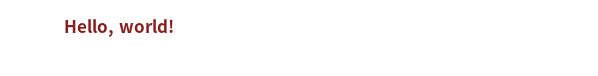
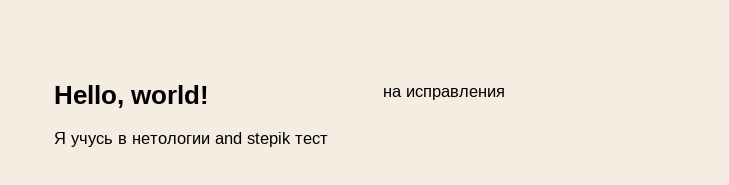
+ Я учусь в нетологии and stepik тест на исправления

